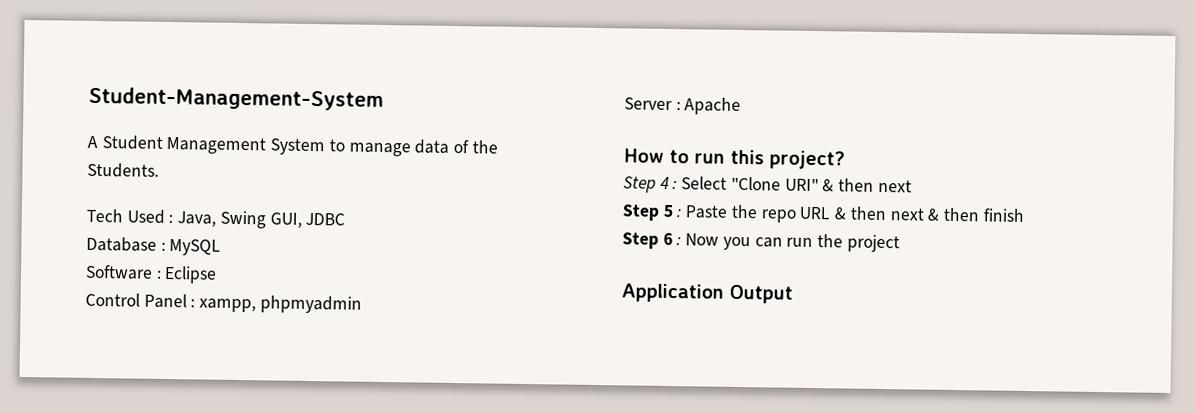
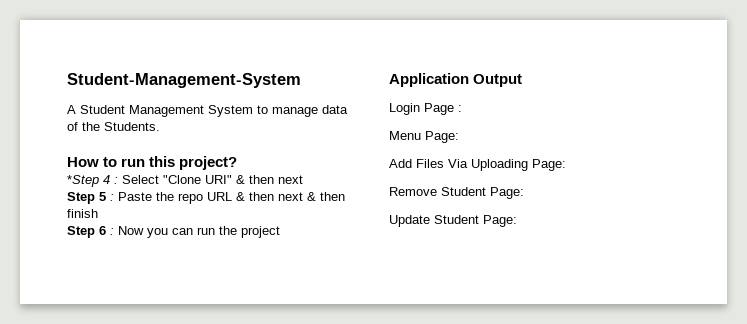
- Tech Used : Java, Swing GUI, JDBC
- Database : MySQL
- Software : Eclipse
- Control Panel : xampp, phpmyadmin
- Server : Apache
- Step 4 : Select "Clone URI" & then next
+ *Step 4 : Select "Clone URI" & then next
+ Login Page :
+ Menu Page:
+ Add Files Via Uploading Page:
+ Remove Student Page:
+ Update Student Page:

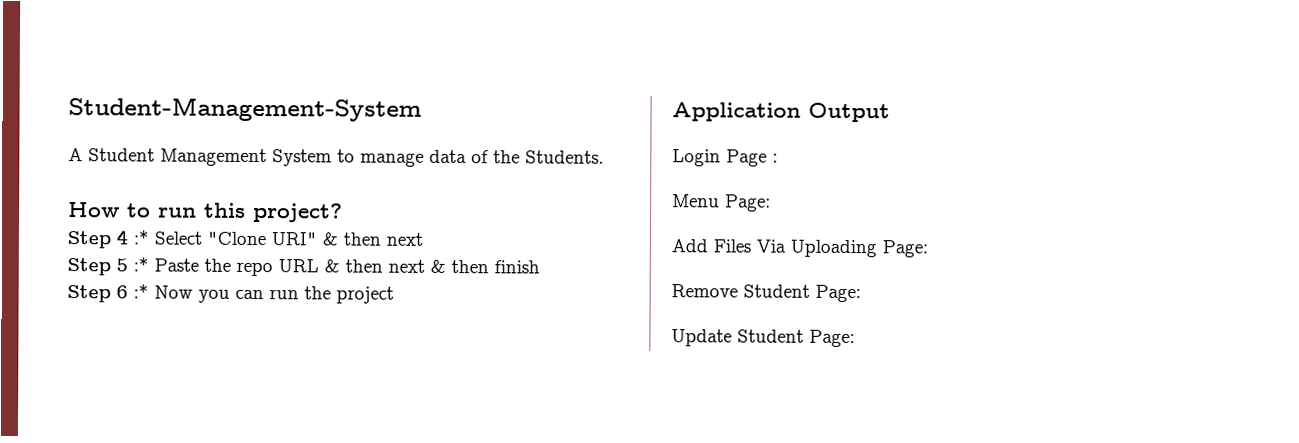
- *Step 4 : Select "Clone URI" & then next
+ Step 4 :* Select "Clone URI" & then next
- Step 5 : Paste the repo URL & then next & then finish
+ Step 5 :* Paste the repo URL & then next & then finish
- Step 6 : Now you can run the project
+ Step 6 :* Now you can run the project

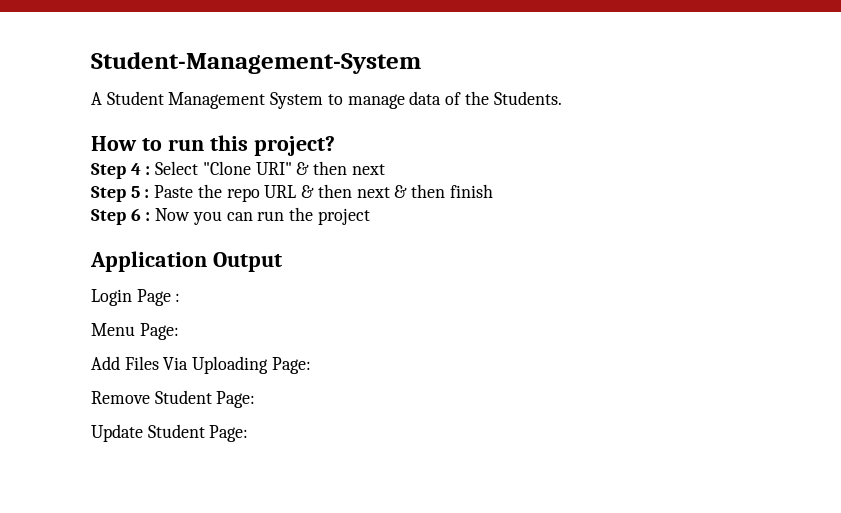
- Step 4 :* Select "Clone URI" & then next
+ Step 4 : Select "Clone URI" & then next
- Step 5 :* Paste the repo URL & then next & then finish
+ Step 5 : Paste the repo URL & then next & then finish
- Step 6 :* Now you can run the project
+ Step 6 : Now you can run the project

